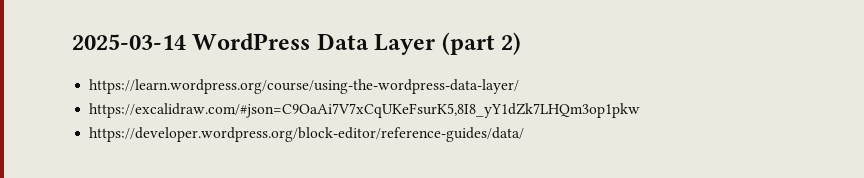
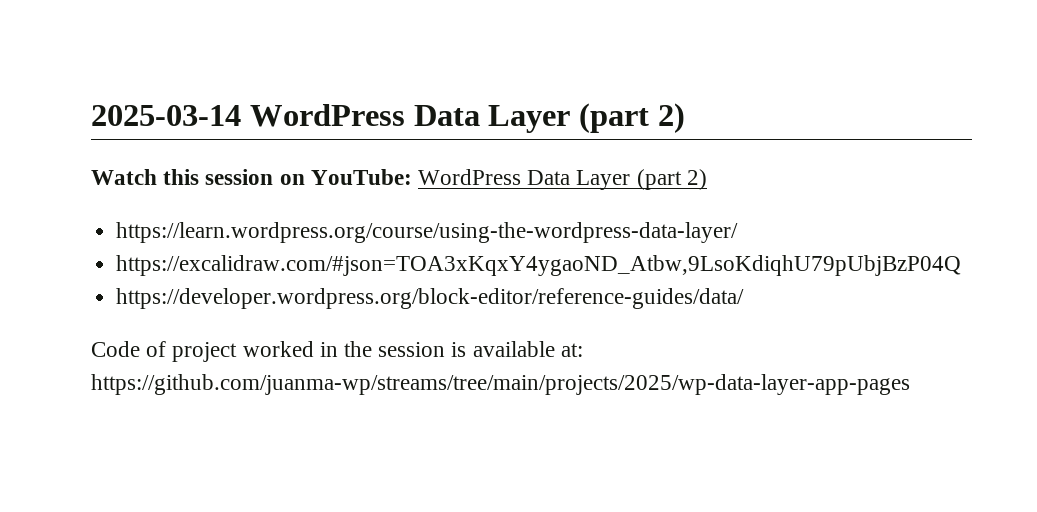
+ Watch this session on YouTube: WordPress Data Layer (part 2)
- https://excalidraw.com/#json=C9OaAi7V7xCqUKeFsurK5,8I8_yY1dZk7LHQm3op1pkw
+ https://excalidraw.com/#json=TOA3xKqxY4ygaoND_Atbw,9LsoKdiqhU79pUbjBzP04Q
+ Code of project worked in the session is available at: https://github.com/juanma-wp/streams/tree/main/projects/2025/wp-data-layer-app-pages

